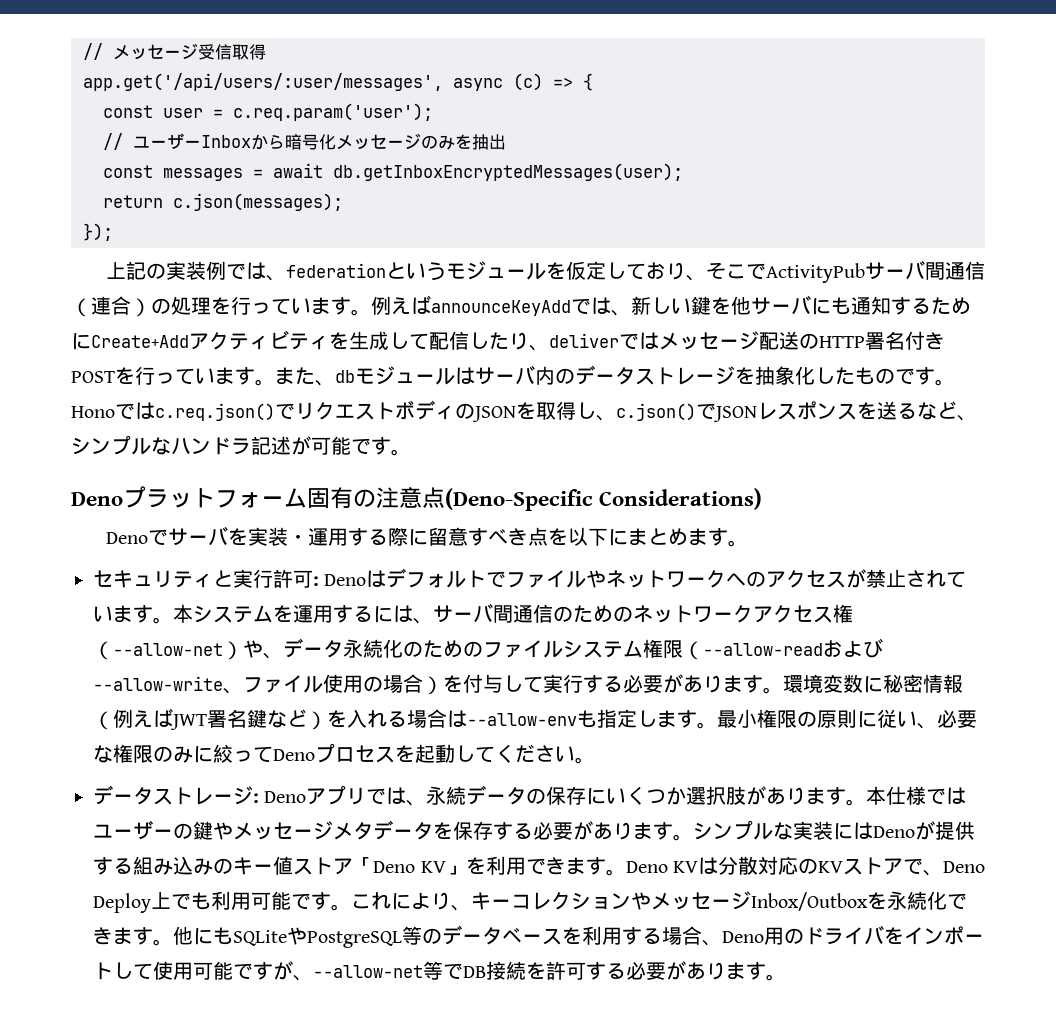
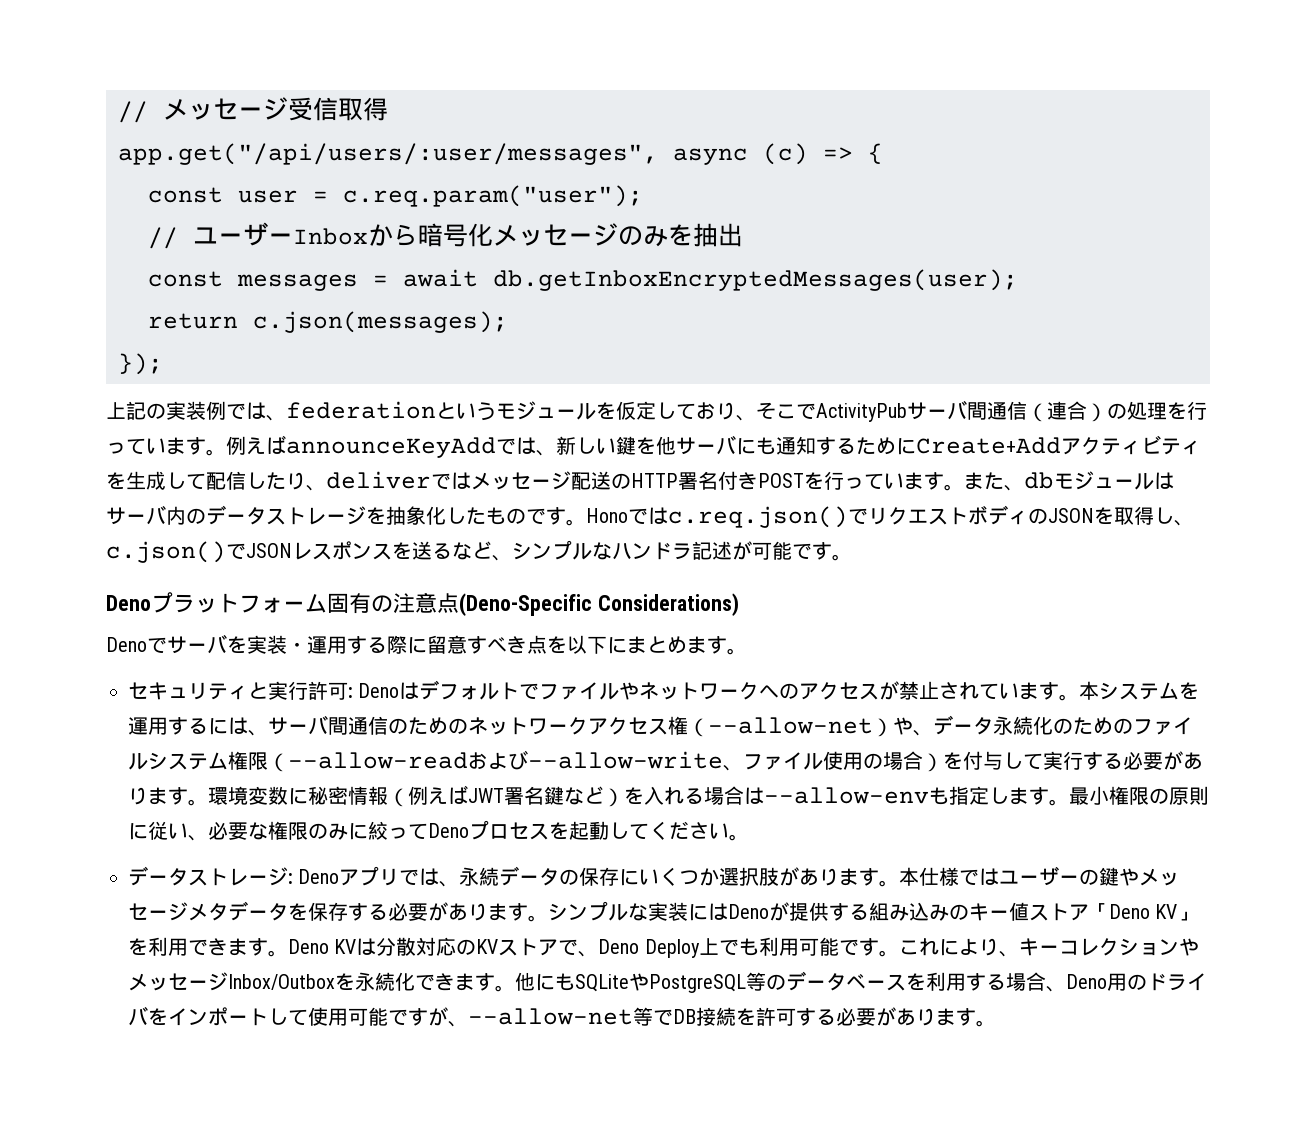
- app.get('/api/users/:user/messages', async (c) => {
+ app.get("/api/users/:user/messages", async (c) => {
- const user = c.req.param('user');
+ const user = c.req.param("user");

